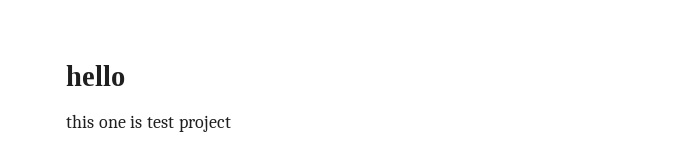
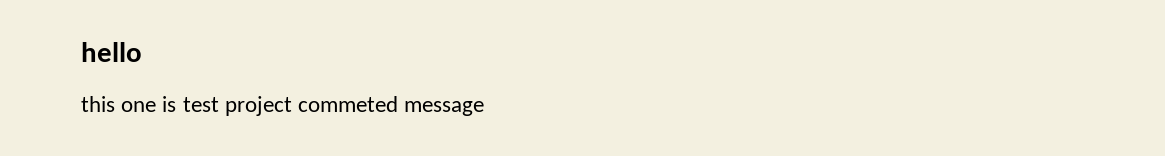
- this one is test project
+ this one is test project commeted message

